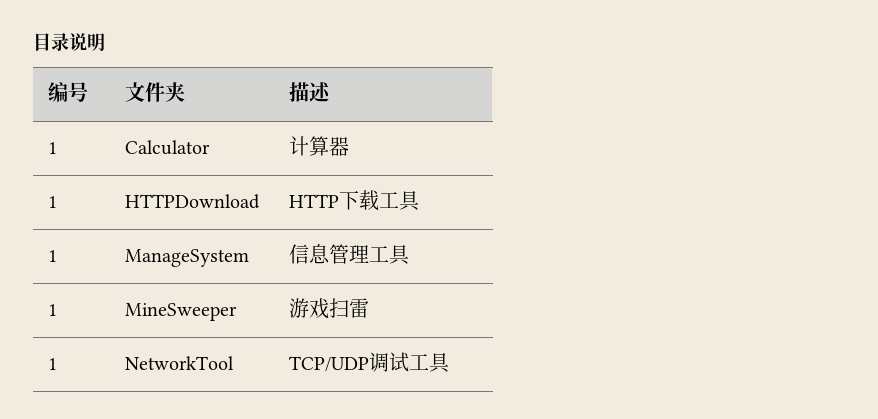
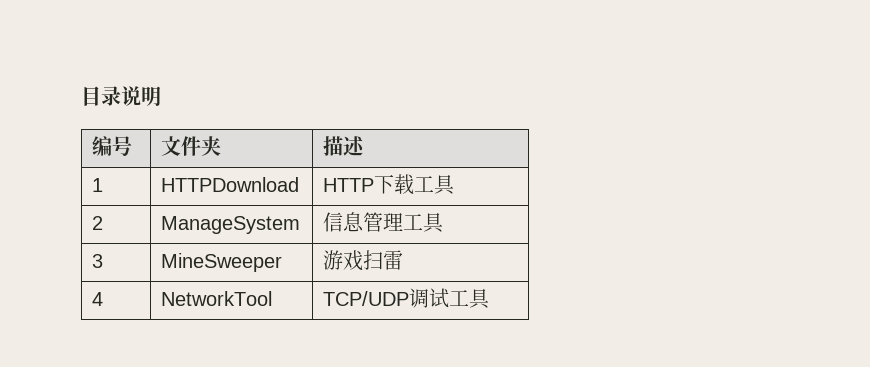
- 1 | Calculator | 计算器
- 1 | ManageSystem | 信息管理工具
+ 2 | ManageSystem | 信息管理工具
- 1 | MineSweeper | 游戏扫雷
+ 3 | MineSweeper | 游戏扫雷
- 1 | NetworkTool | TCP/UDP调试工具
+ 4 | NetworkTool | TCP/UDP调试工具

